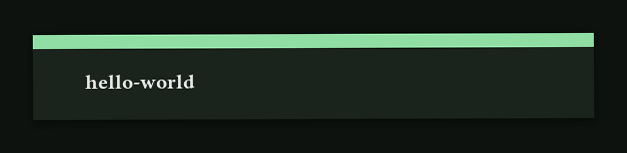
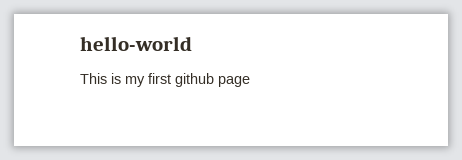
+ This is my first github page

